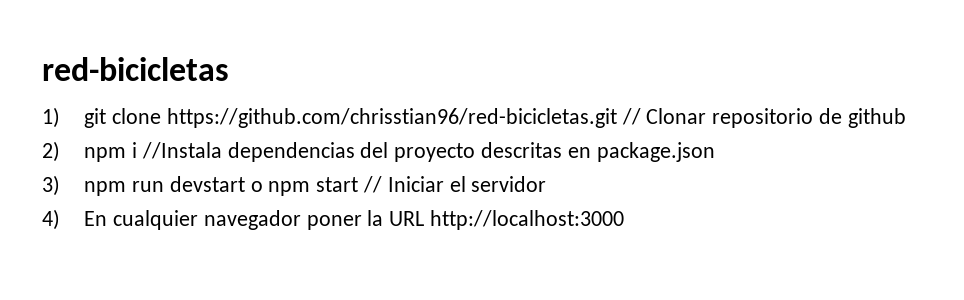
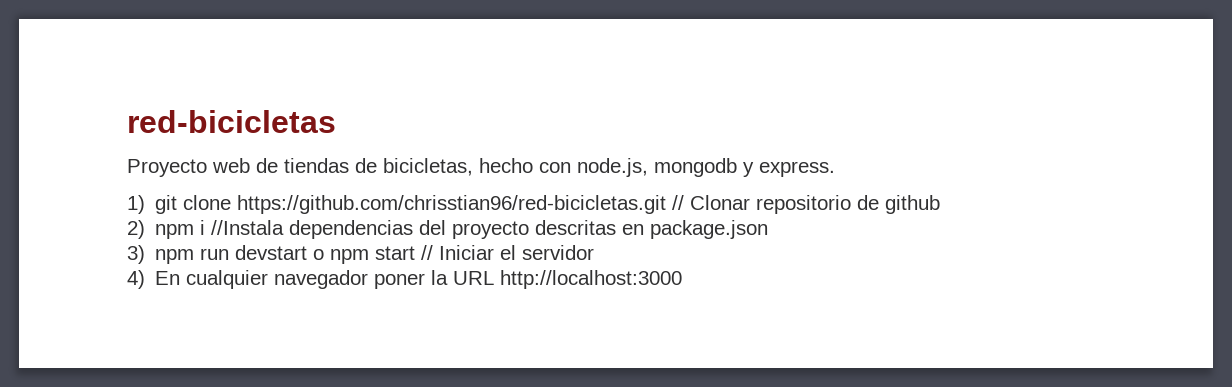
+ Proyecto web de tiendas de bicicletas, hecho con node.js, mongodb y express.

